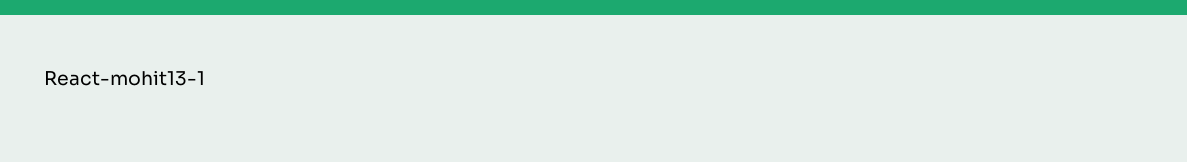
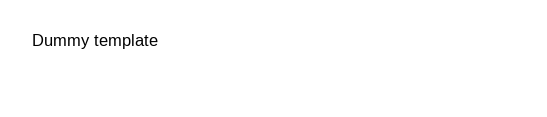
- React-mohit13-1
+ Dummy template

